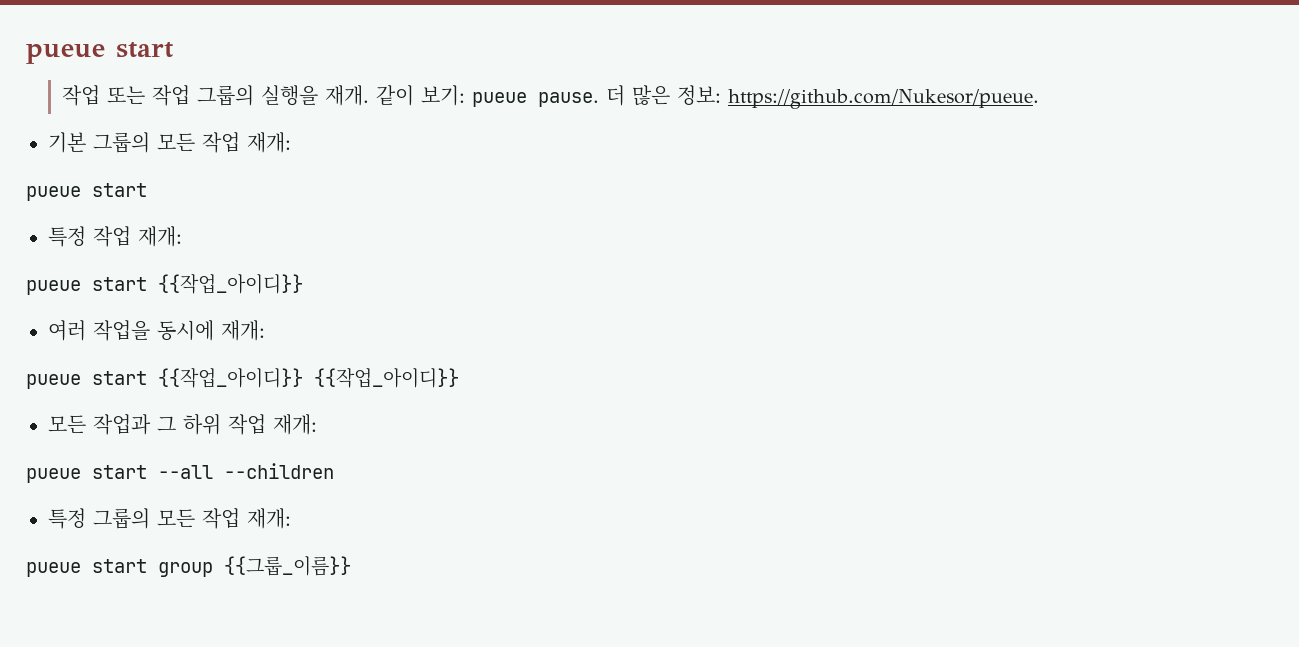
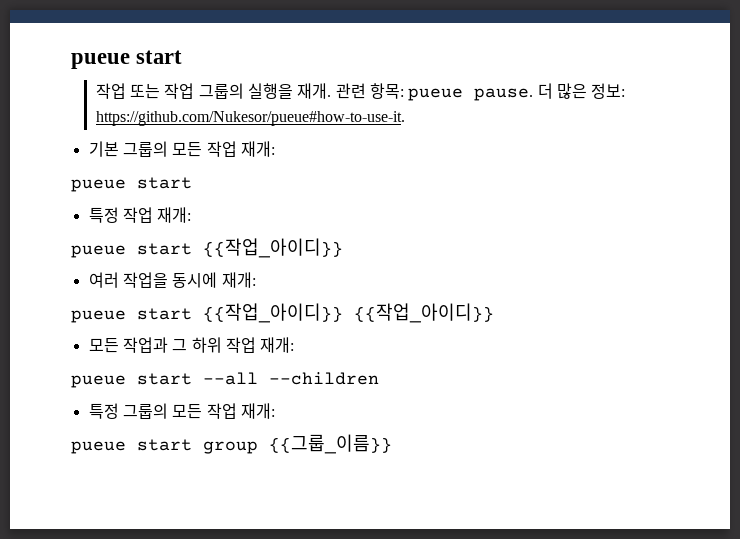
- 같이 보기: pueue pause.
+ 관련 항목: pueue pause.
- 더 많은 정보: https://github.com/Nukesor/pueue.
+ 더 많은 정보: https://github.com/Nukesor/pueue#how-to-use-it.

